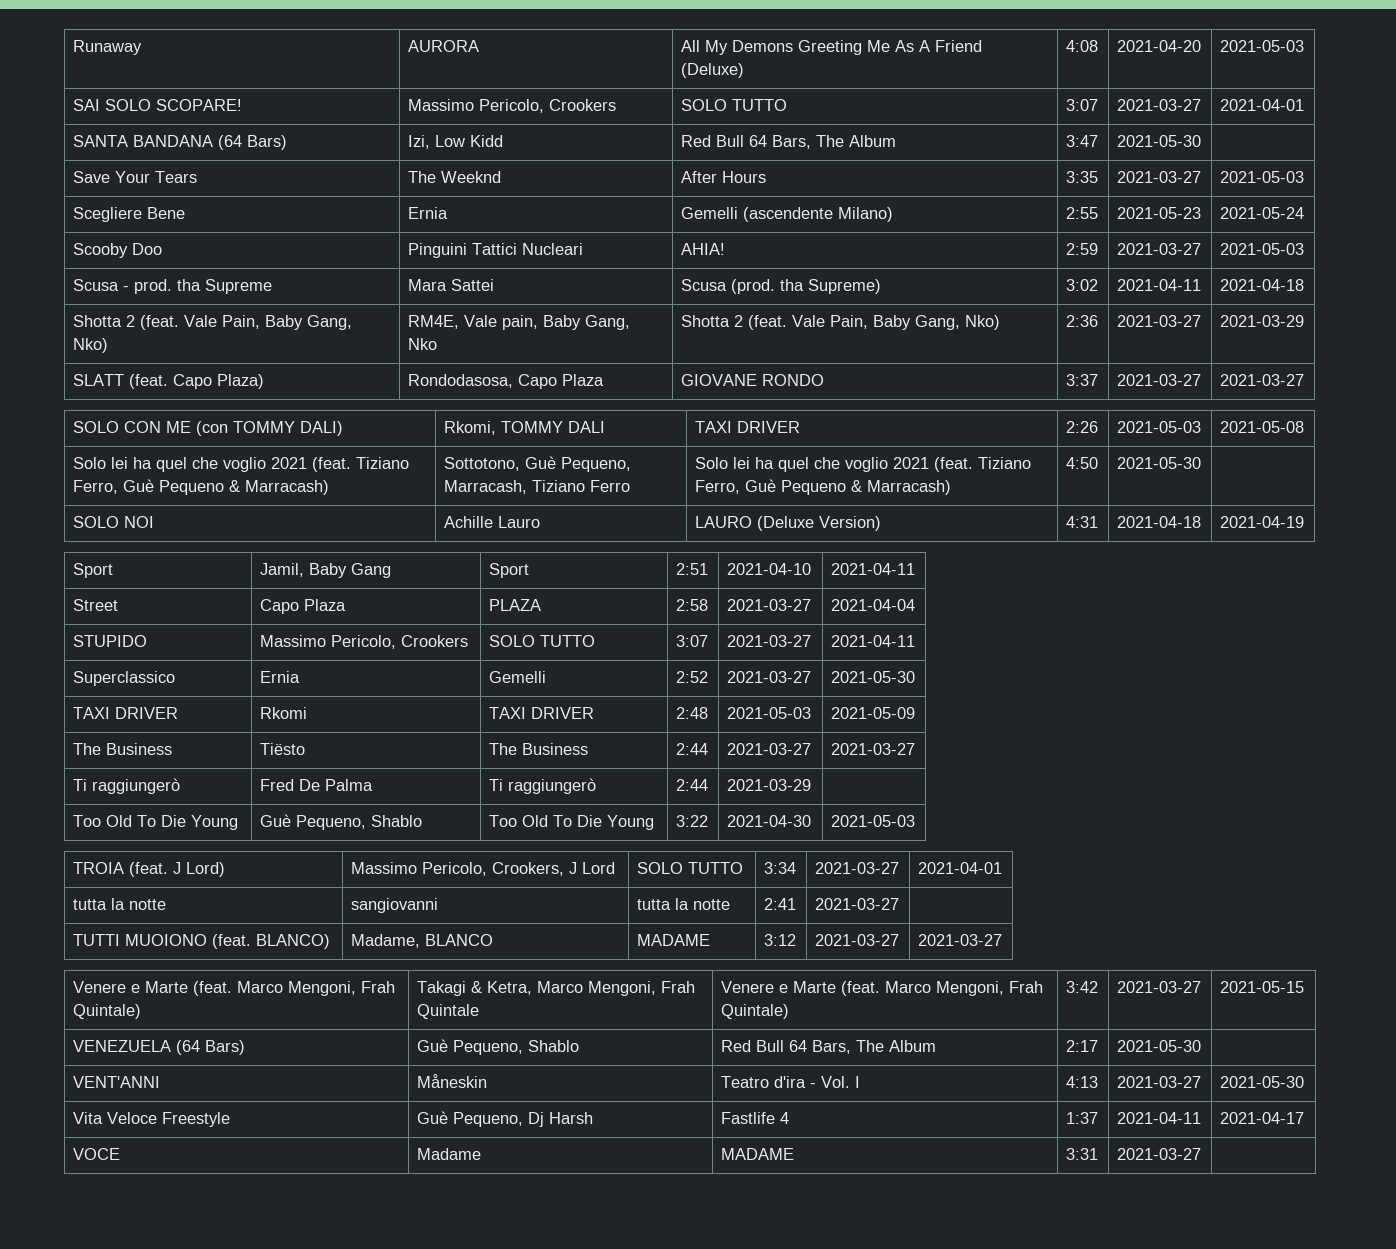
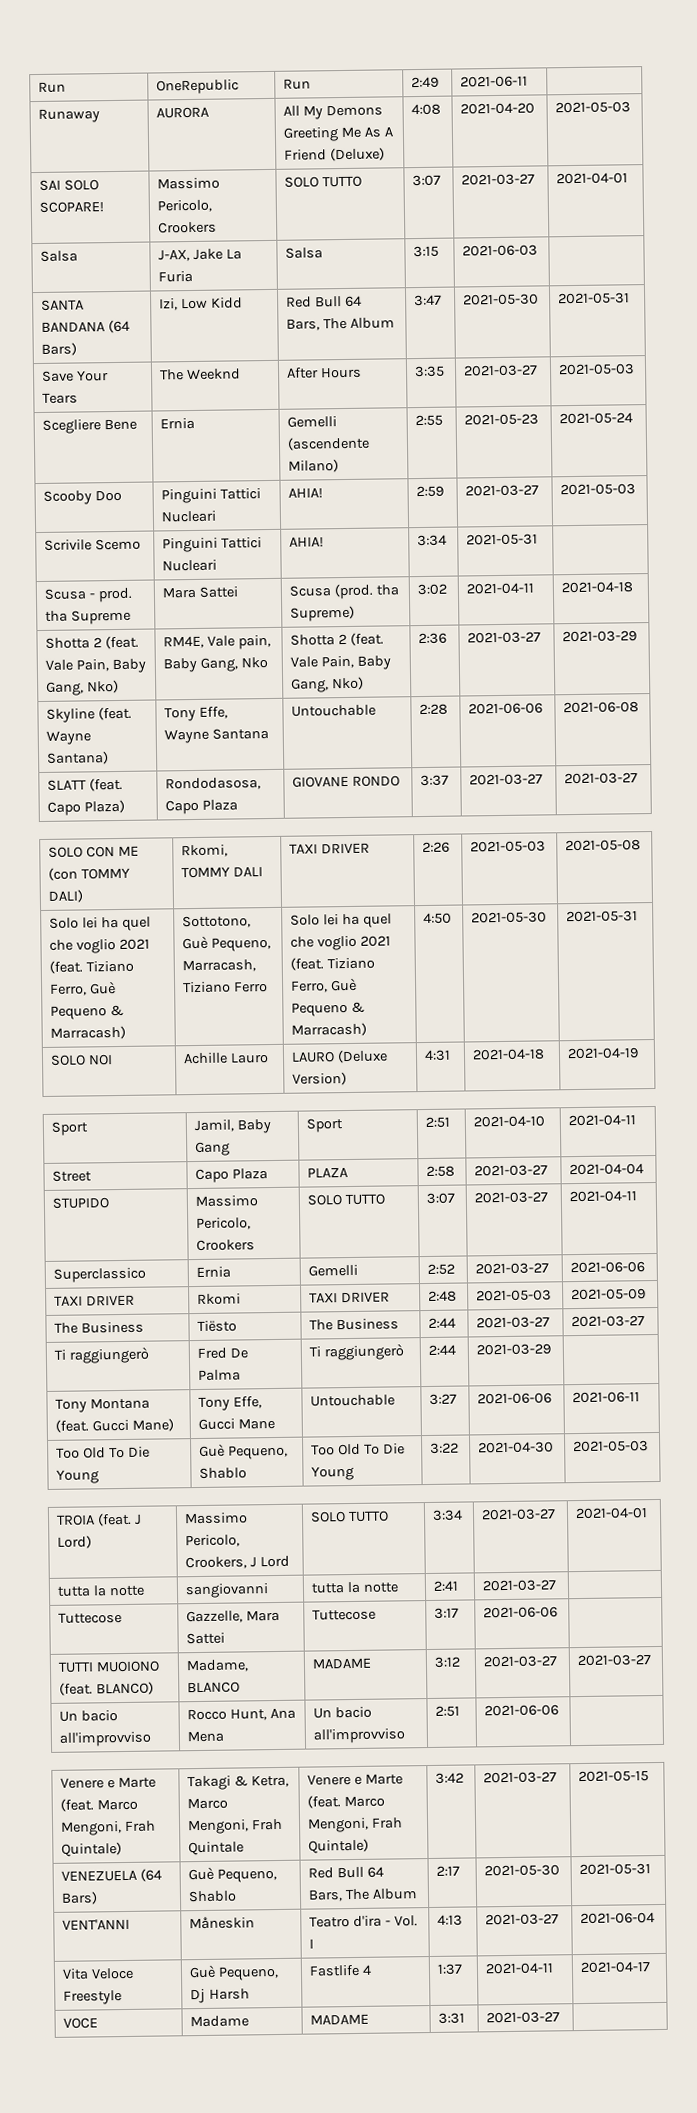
+ Run | OneRepublic | Run | 2:49 | 2021-06-11 |
+ Salsa | J-AX, Jake La Furia | Salsa | 3:15 | 2021-06-03 |
- SANTA BANDANA (64 Bars) | Izi, Low Kidd | Red Bull 64 Bars, The Album | 3:47 | 2021-05-30 |
+ SANTA BANDANA (64 Bars) | Izi, Low Kidd | Red Bull 64 Bars, The Album | 3:47 | 2021-05-30 | 2021-05-31
+ Scrivile Scemo | Pinguini Tattici Nucleari | AHIA! | 3:34 | 2021-05-31 |
+ Skyline (feat. Wayne Santana) | Tony Effe, Wayne Santana | Untouchable | 2:28 | 2021-06-06 | 2021-06-08
- Solo lei ha quel che voglio 2021 (feat. Tiziano Ferro, Guè Pequeno & Marracash) | Sottotono, Guè Pequeno, Marracash, Tiziano Ferro | Solo lei ha quel che voglio 2021 (feat. Tiziano Ferro, Guè Pequeno & Marracash) | 4:50 | 2021-05-30 |
+ Solo lei ha quel che voglio 2021 (feat. Tiziano Ferro, Guè Pequeno & Marracash) | Sottotono, Guè Pequeno, Marracash, Tiziano Ferro | Solo lei ha quel che voglio 2021 (feat. Tiziano Ferro, Guè Pequeno & Marracash) | 4:50 | 2021-05-30 | 2021-05-31
- Superclassico | Ernia | Gemelli | 2:52 | 2021-03-27 | 2021-05-30
+ Superclassico | Ernia | Gemelli | 2:52 | 2021-03-27 | 2021-06-06
+ Tony Montana (feat. Gucci Mane) | Tony Effe, Gucci Mane | Untouchable | 3:27 | 2021-06-06 | 2021-06-11
+ Tuttecose | Gazzelle, Mara Sattei | Tuttecose | 3:17 | 2021-06-06 |
+ Un bacio all'improvviso | Rocco Hunt, Ana Mena | Un bacio all'improvviso | 2:51 | 2021-06-06 |
- VENEZUELA (64 Bars) | Guè Pequeno, Shablo | Red Bull 64 Bars, The Album | 2:17 | 2021-05-30 |
+ VENEZUELA (64 Bars) | Guè Pequeno, Shablo | Red Bull 64 Bars, The Album | 2:17 | 2021-05-30 | 2021-05-31
- VENT'ANNI | Måneskin | Teatro d'ira - Vol. I | 4:13 | 2021-03-27 | 2021-05-30
+ VENT'ANNI | Måneskin | Teatro d'ira - Vol. I | 4:13 | 2021-03-27 | 2021-06-04

